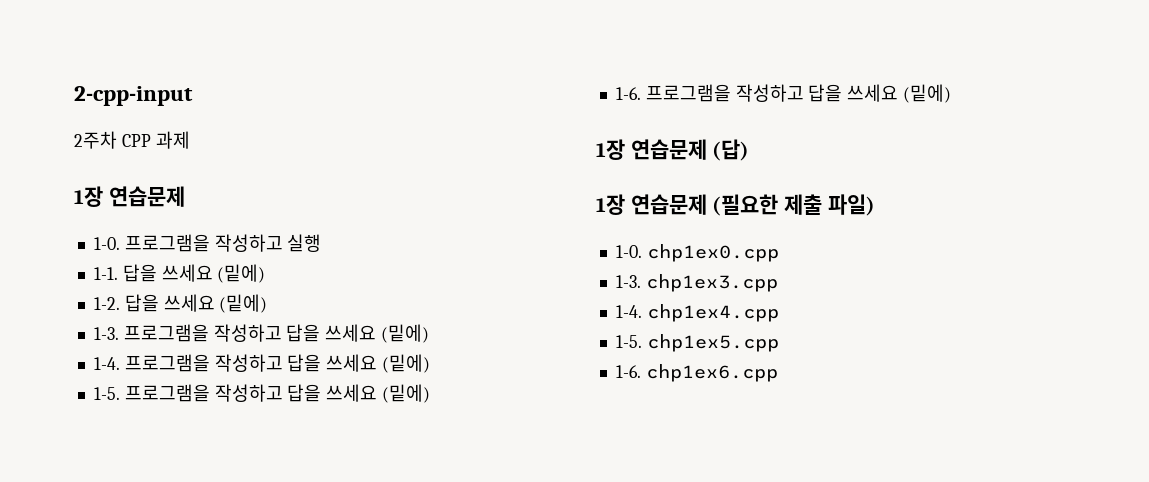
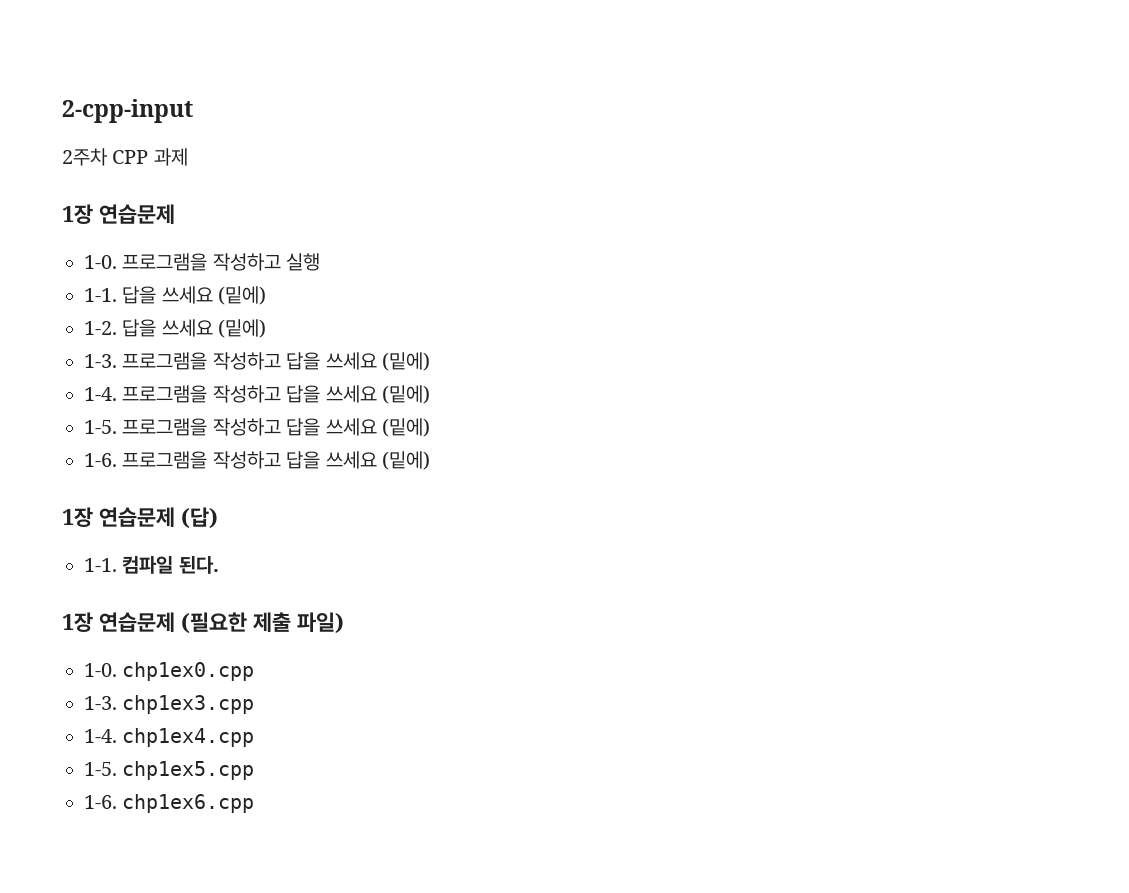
+ 1-1. 컴파일 된다.

